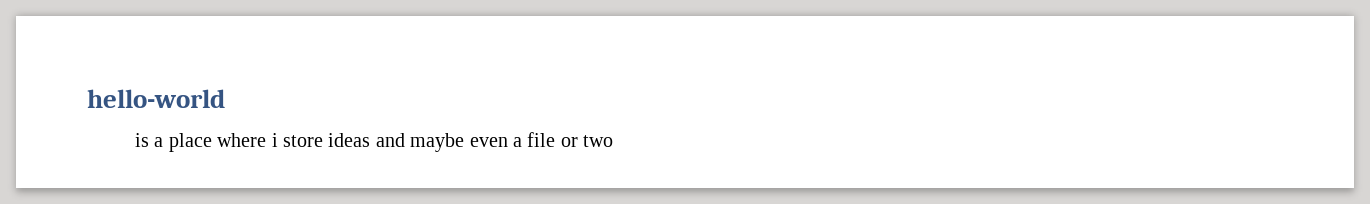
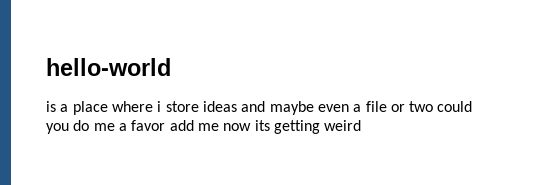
- is a place where i store ideas and maybe even a file or two
+ is a place where i store ideas and maybe even a file or two could you do me a favor add me now its getting weird

